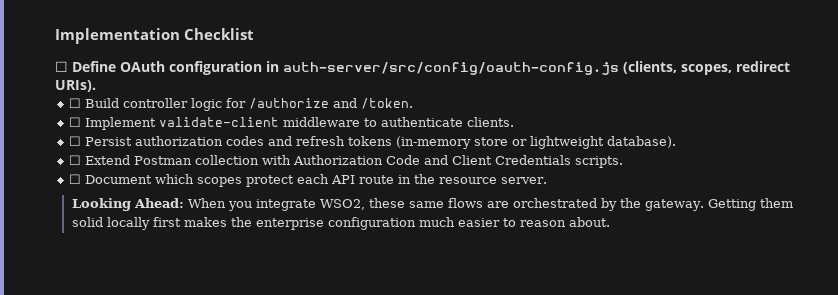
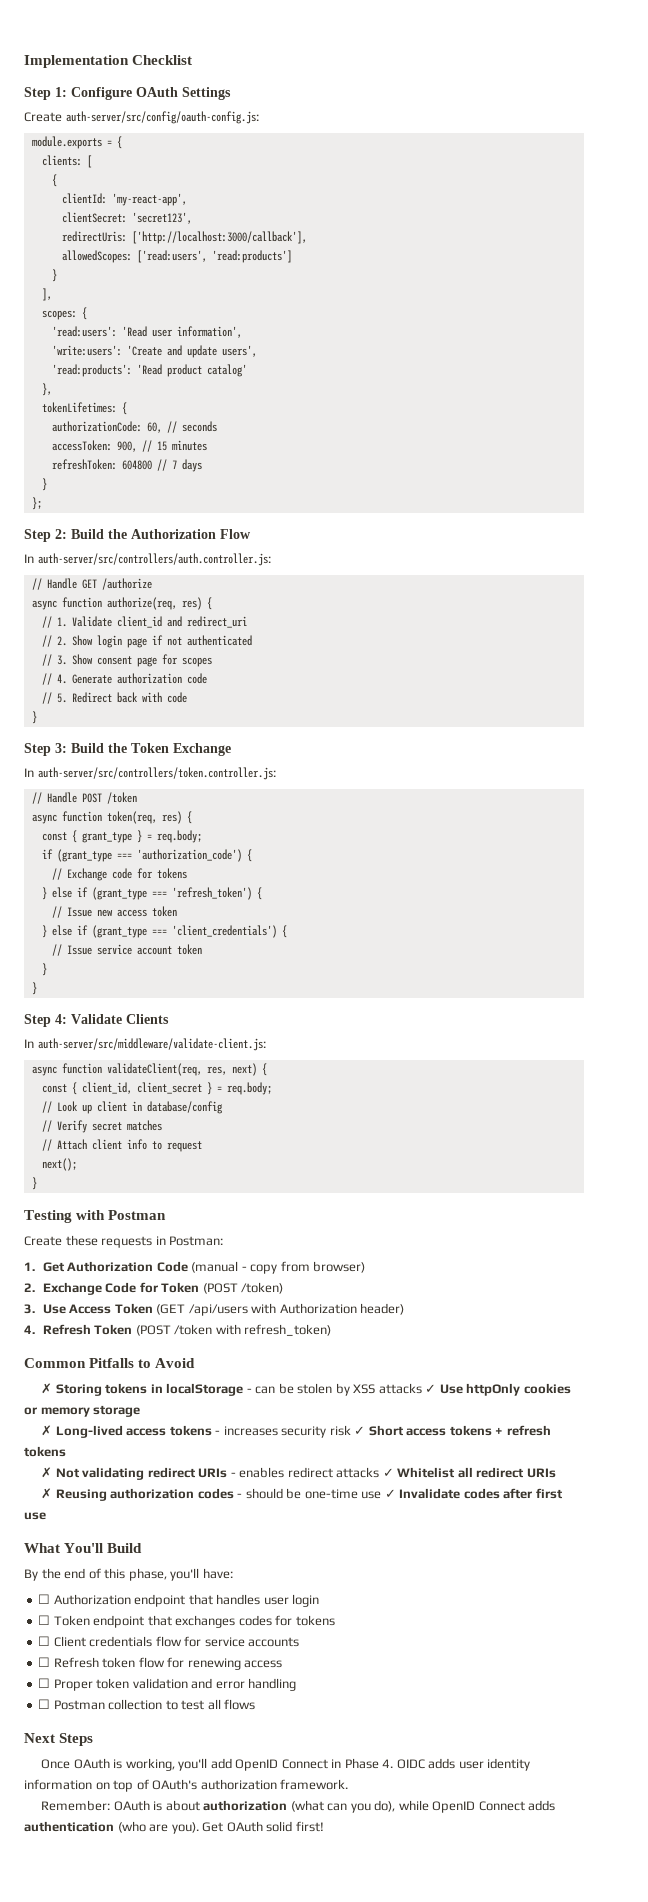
- ☐ Define OAuth configuration in auth-server/src/config/oauth-config.js (clients, scopes, redirect URIs).
- ☐ Build controller logic for /authorize and /token.
- ☐ Implement validate-client middleware to authenticate clients.
- ☐ Persist authorization codes and refresh tokens (in-memory store or lightweight database).
- ☐ Extend Postman collection with Authorization Code and Client Credentials scripts.
- ☐ Document which scopes protect each API route in the resource server.
- Looking Ahead: When you integrate WSO2, these same flows are orchestrated by the gateway. Getting them solid locally first makes the enterprise configuration much easier to reason about.
+ Step 1: Configure OAuth Settings
+ Create auth-server/src/config/oauth-config.js:
+ module.exports = {
+ clients: [
+ {
+ clientId: 'my-react-app',
+ clientSecret: 'secret123',
+ redirectUris: ['http://localhost:3000/callback'],
+ allowedScopes: ['read:users', 'read:products']
+ }
+ ],
+ scopes: {
+ 'read:users': 'Read user information',
+ 'write:users': 'Create and update users',
+ 'read:products': 'Read product catalog'
+ },
+ tokenLifetimes: {
+ authorizationCode: 60, // seconds
+ accessToken: 900, // 15 minutes
+ refreshToken: 604800 // 7 days
+ }
+ };
+ Step 2: Build the Authorization Flow
+ In auth-server/src/controllers/auth.controller.js:
+ // Handle GET /authorize
+ async function authorize(req, res) {
+ // 1. Validate client_id and redirect_uri
+ // 2. Show login page if not authenticated
+ // 3. Show consent page for scopes
+ // 4. Generate authorization code
+ // 5. Redirect back with code
+ }
+ Step 3: Build the Token Exchange
+ In auth-server/src/controllers/token.controller.js:
+ // Handle POST /token
+ async function token(req, res) {
+ const { grant_type } = req.body;
+ if (grant_type === 'authorization_code') {
+ // Exchange code for tokens
+ } else if (grant_type === 'refresh_token') {
+ // Issue new access token
+ } else if (grant_type === 'client_credentials') {
+ // Issue service account token
+ }
+ }
+ Step 4: Validate Clients
+ In auth-server/src/middleware/validate-client.js:
+ async function validateClient(req, res, next) {
+ const { client_id, client_secret } = req.body;
+ // Look up client in database/config
+ // Verify secret matches
+ // Attach client info to request
+ next();
+ }
+ Testing with Postman
+ Create these requests in Postman:
+ 1. Get Authorization Code (manual - copy from browser)
+ 2. Exchange Code for Token (POST /token)
+ 3. Use Access Token (GET /api/users with Authorization header)
+ 4. Refresh Token (POST /token with refresh_token)
+ Common Pitfalls to Avoid
+ ✗ Storing tokens in localStorage - can be stolen by XSS attacks ✓ Use httpOnly cookies or memory storage
+ ✗ Long-lived access tokens - increases security risk ✓ Short access tokens + refresh tokens
+ ✗ Not validating redirect URIs - enables redirect attacks ✓ Whitelist all redirect URIs
+ ✗ Reusing authorization codes - should be one-time use ✓ Invalidate codes after first use
+ What You'll Build
+ By the end of this phase, you'll have:
+ ☐ Authorization endpoint that handles user login
+ ☐ Token endpoint that exchanges codes for tokens
+ ☐ Client credentials flow for service accounts
+ ☐ Refresh token flow for renewing access
+ ☐ Proper token validation and error handling
+ ☐ Postman collection to test all flows
+ Next Steps
+ Once OAuth is working, you'll add OpenID Connect in Phase 4. OIDC adds user identity information on top of OAuth's authorization framework.
+ Remember: OAuth is about authorization (what can you do), while OpenID Connect adds authentication (who are you). Get OAuth solid first!

